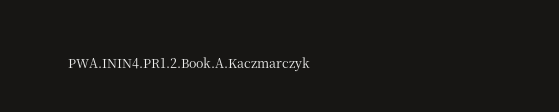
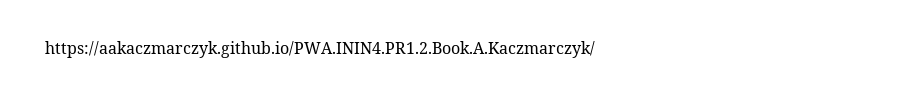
- PWA.ININ4.PR1.2.Book.A.Kaczmarczyk
+ https://aakaczmarczyk.github.io/PWA.ININ4.PR1.2.Book.A.Kaczmarczyk/

